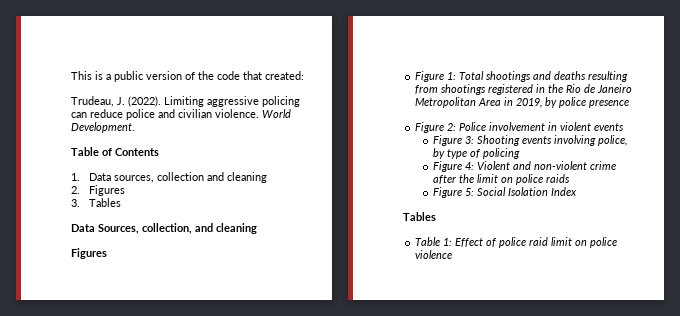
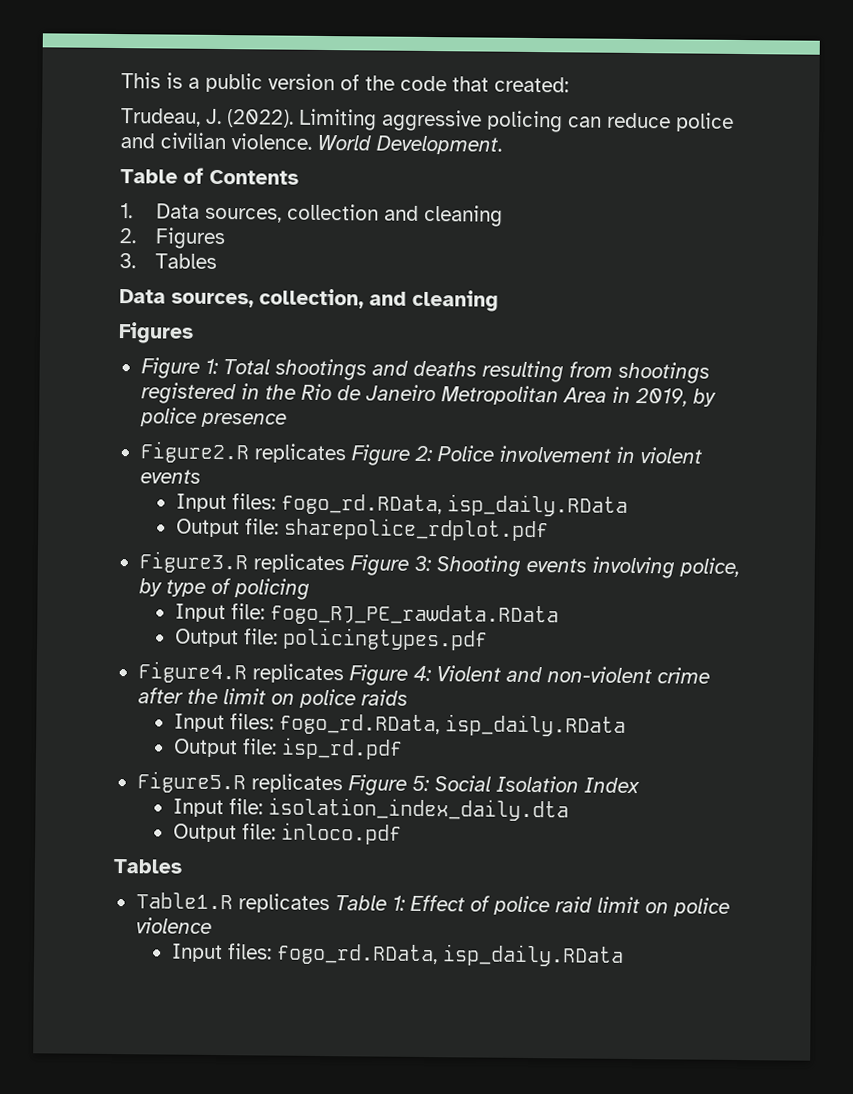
- Data Sources, collection, and cleaning
+ Data sources, collection, and cleaning
- Figure 2: Police involvement in violent events
- Figure 3: Shooting events involving police, by type of policing
+ Figure2.R replicates Figure 2: Police involvement in violent events
+ Input files: fogo_rd.RData, isp_daily.RData
+ Output file: sharepolice_rdplot.pdf
+ Figure3.R replicates Figure 3: Shooting events involving police, by type of policing
- Figure 4: Violent and non-violent crime after the limit on police raids
- Figure 5: Social Isolation Index
+ Input file: fogo_RJ_PE_rawdata.RData
+ Output file: policingtypes.pdf
+ Figure4.R replicates Figure 4: Violent and non-violent crime after the limit on police raids
+ Input files: fogo_rd.RData, isp_daily.RData
+ Output file: isp_rd.pdf
+ Figure5.R replicates Figure 5: Social Isolation Index
+ Input file: isolation_index_daily.dta
+ Output file: inloco.pdf
  Tables
- Table 1: Effect of police raid limit on police violence
+ Table1.R replicates Table 1: Effect of police raid limit on police violence
+ Input files: fogo_rd.RData, isp_daily.RData

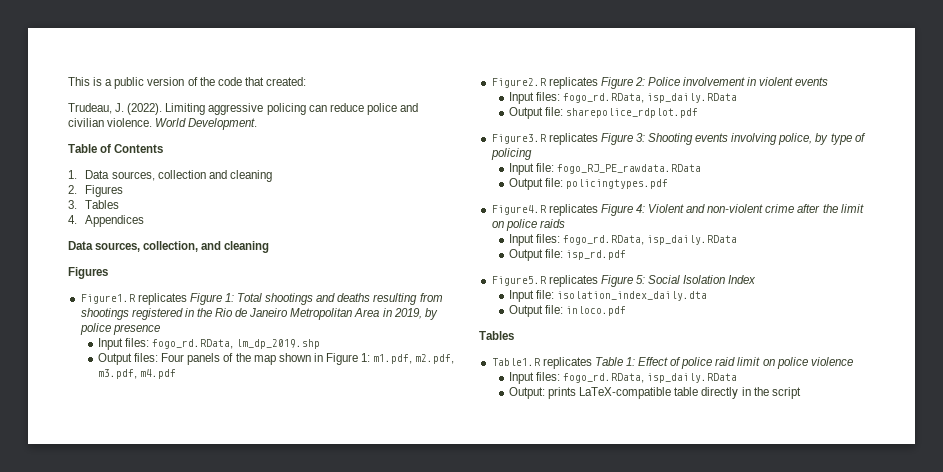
+ 4. Appendices
- Figure 1: Total shootings and deaths resulting from shootings registered in the Rio de Janeiro Metropolitan Area in 2019, by police presence
+ Figure1.R replicates Figure 1: Total shootings and deaths resulting from shootings registered in the Rio de Janeiro Metropolitan Area in 2019, by police presence
+ Input files: fogo_rd.RData, lm_dp_2019.shp
+ Output files: Four panels of the map shown in Figure 1: m1.pdf, m2.pdf, m3.pdf, m4.pdf
+ Output: prints LaTeX-compatible table directly in the script

